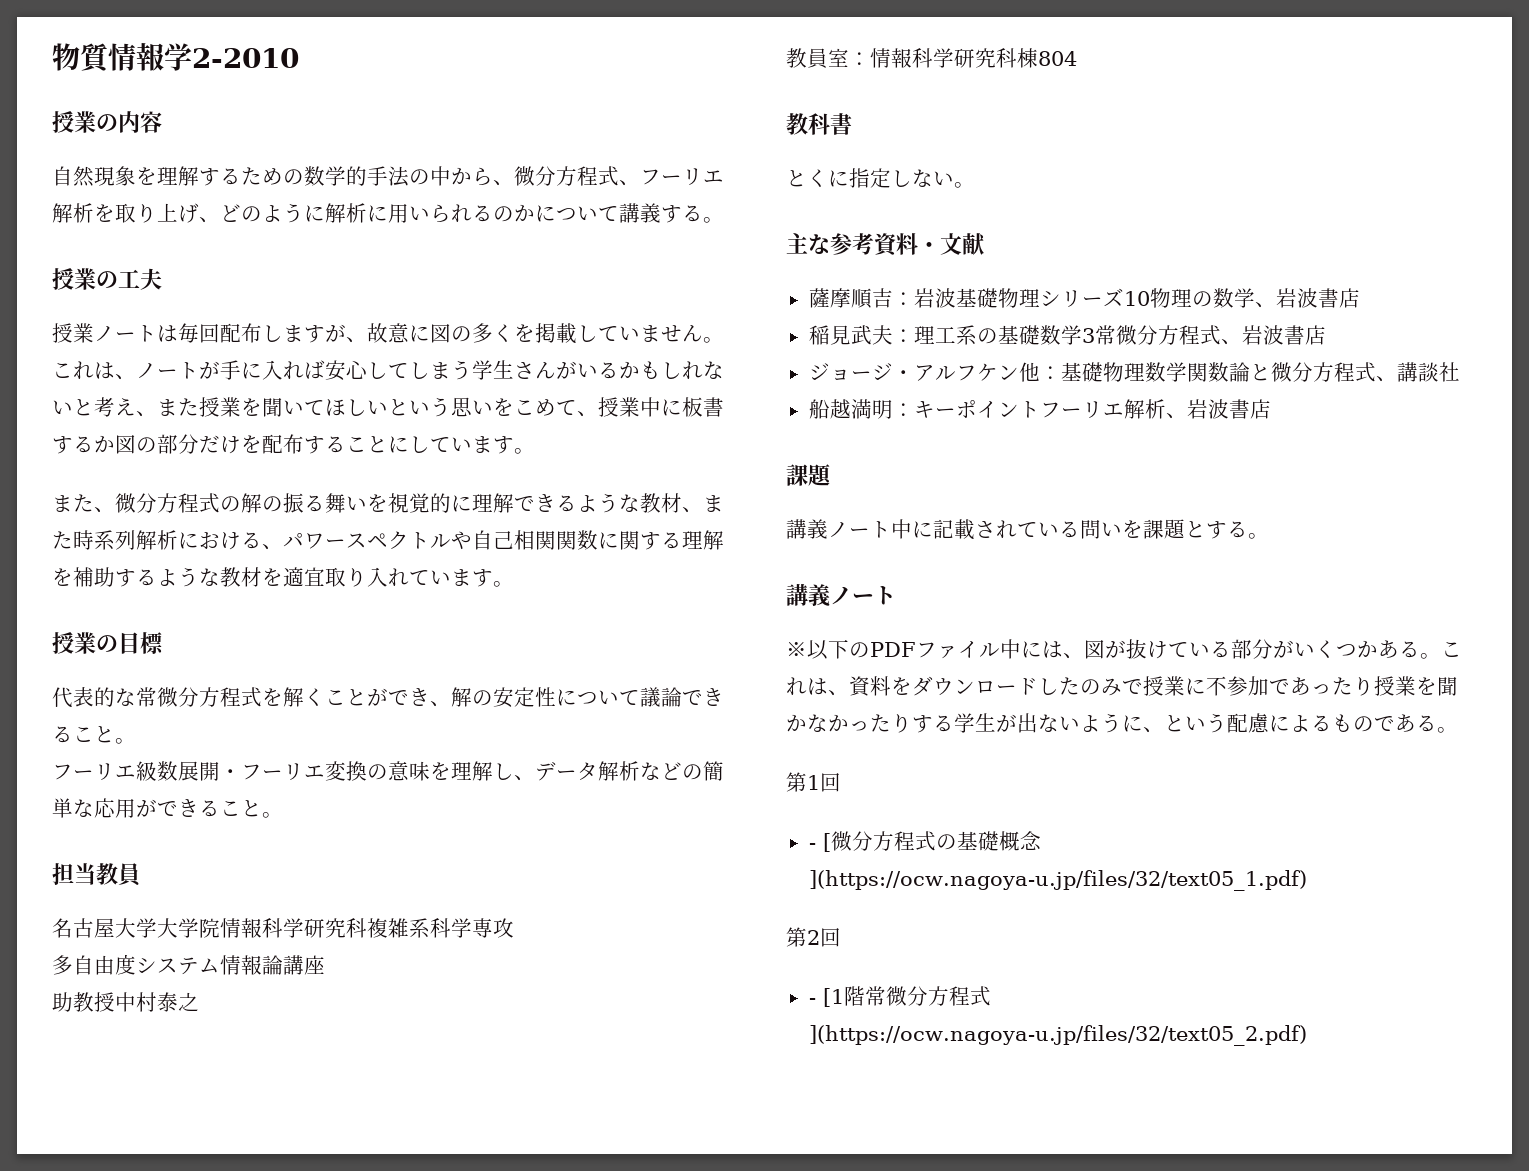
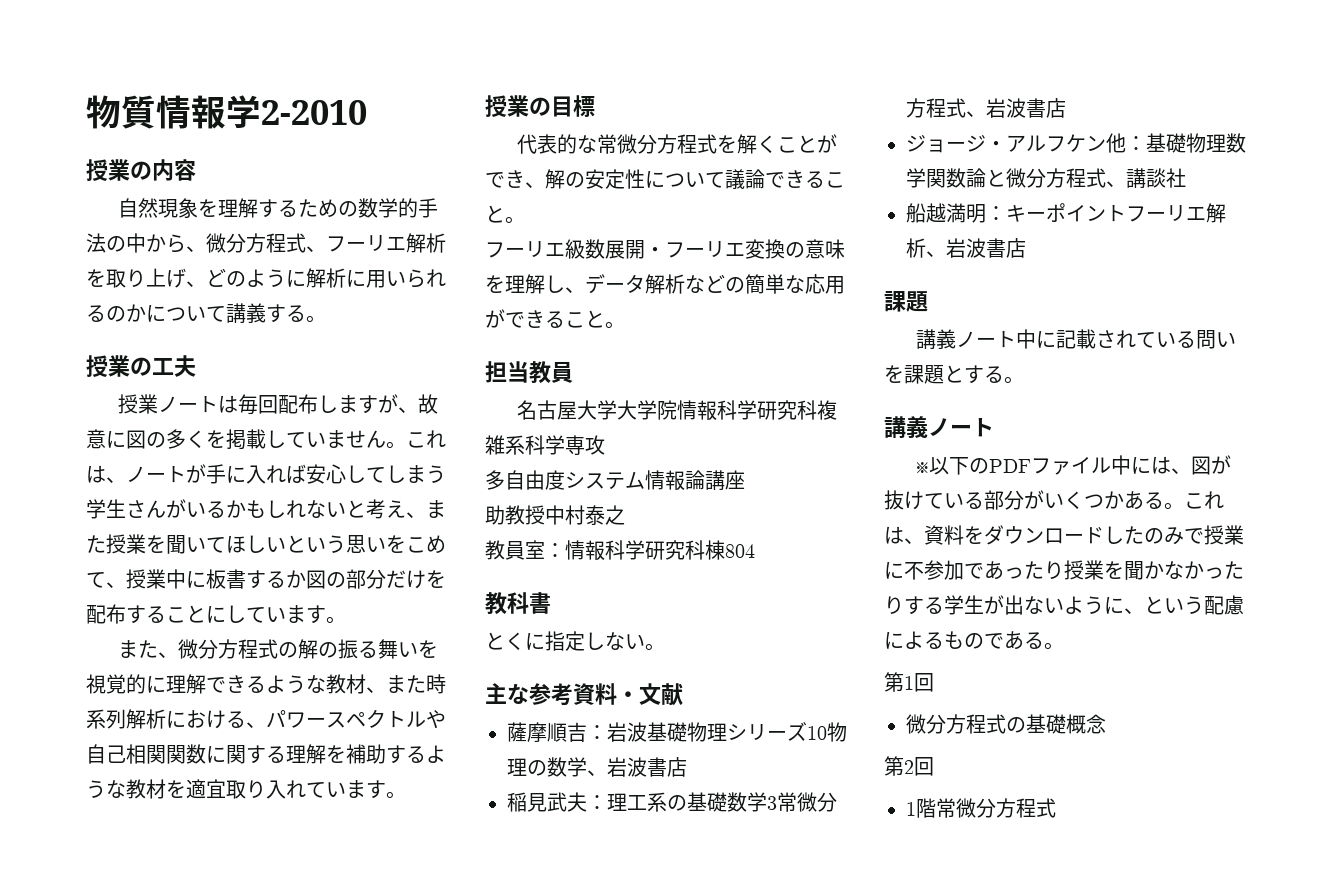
- - [微分方程式の基礎概念](https://ocw.nagoya-u.jp/files/32/text05_1.pdf)
+ 微分方程式の基礎概念
- - [1階常微分方程式](https://ocw.nagoya-u.jp/files/32/text05_2.pdf)
+ 1階常微分方程式

